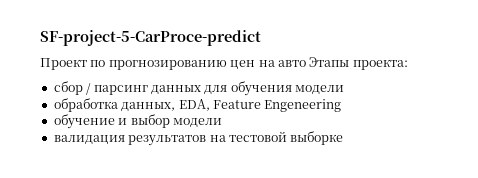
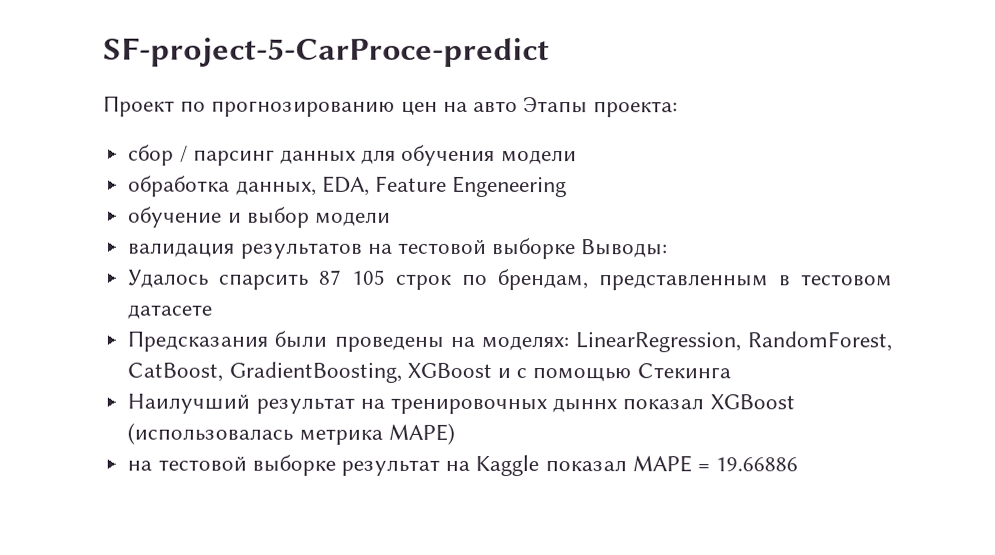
- валидация результатов на тестовой выборке
+ валидация результатов на тестовой выборке Выводы:
+ Удалось спарсить 87 105 строк по брендам, представленным в тестовом датасете
+ Предсказания были проведены на моделях: LinearRegression, RandomForest, CatBoost, GradientBoosting, XGBoost и с помощью Стекинга
+ Наилучший результат на тренировочных дыннх показал XGBoost (использовалась метрика MAPE)
+ на тестовой выборке результат на Kaggle показал MAPE = 19.66886

